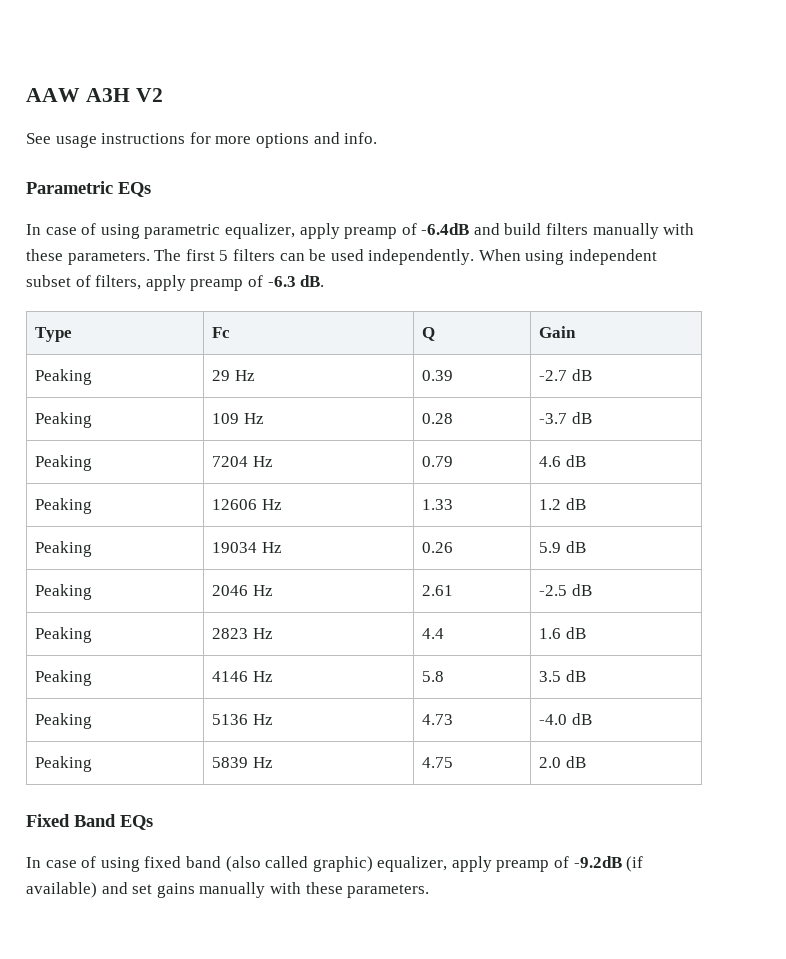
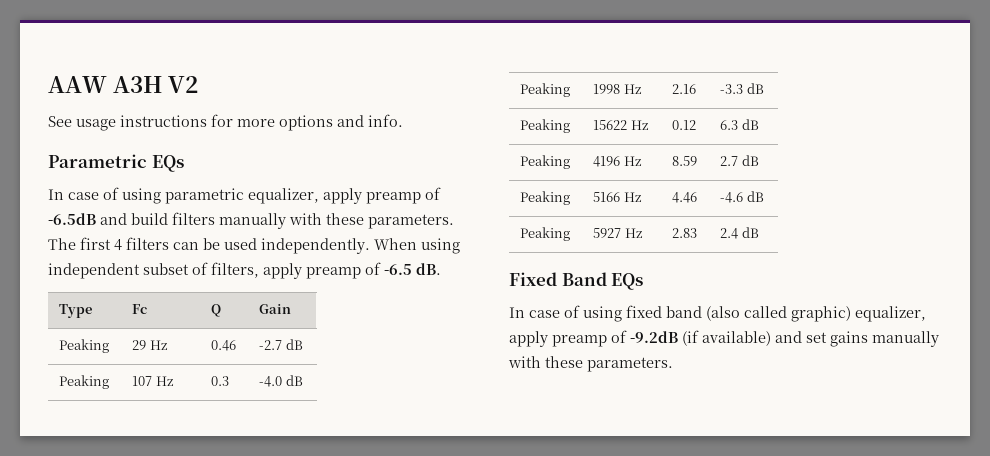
- In case of using parametric equalizer, apply preamp of -6.4dB and build filters manually with these parameters.
+ In case of using parametric equalizer, apply preamp of -6.5dB and build filters manually with these parameters.
- The first 5 filters can be used independently.
+ The first 4 filters can be used independently.
- When using independent subset of filters, apply preamp of -6.3 dB.
+ When using independent subset of filters, apply preamp of -6.5 dB.
- Peaking | 29 Hz | 0.39 | -2.7 dB
+ Peaking | 29 Hz | 0.46 | -2.7 dB
- Peaking | 109 Hz | 0.28 | -3.7 dB
- Peaking | 7204 Hz | 0.79 | 4.6 dB
- Peaking | 12606 Hz | 1.33 | 1.2 dB
- Peaking | 19034 Hz | 0.26 | 5.9 dB
- Peaking | 2046 Hz | 2.61 | -2.5 dB
- Peaking | 2823 Hz | 4.4 | 1.6 dB
- Peaking | 4146 Hz | 5.8 | 3.5 dB
- Peaking | 5136 Hz | 4.73 | -4.0 dB
+ Peaking | 107 Hz | 0.3 | -4.0 dB
- Peaking | 5839 Hz | 4.75 | 2.0 dB
+ Peaking | 1998 Hz | 2.16 | -3.3 dB
+ Peaking | 15622 Hz | 0.12 | 6.3 dB
+ Peaking | 4196 Hz | 8.59 | 2.7 dB
+ Peaking | 5166 Hz | 4.46 | -4.6 dB
+ Peaking | 5927 Hz | 2.83 | 2.4 dB

